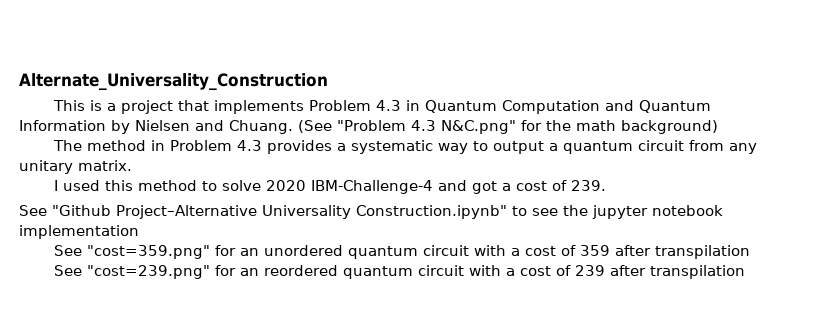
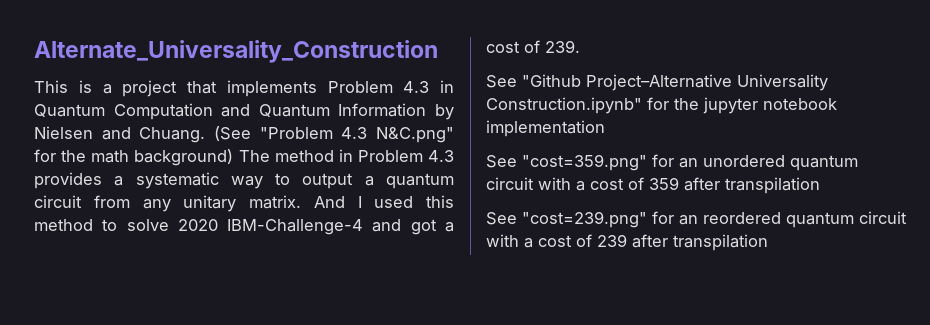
- (See "Problem 4.3 N&C.png" for the math background)
- The method in Problem 4.3 provides a systematic way to output a quantum circuit from any unitary matrix.
- I used this method to solve 2020 IBM-Challenge-4 and got a cost of 239.
+ (See "Problem 4.3 N&C.png" for the math background) The method in Problem 4.3 provides a systematic way to output a quantum circuit from any unitary matrix. And I used this method to solve 2020 IBM-Challenge-4 and got a cost of 239.
- See "Github Project–Alternative Universality Construction.ipynb" to see the jupyter notebook implementation
+ See "Github Project–Alternative Universality Construction.ipynb" for the jupyter notebook implementation

